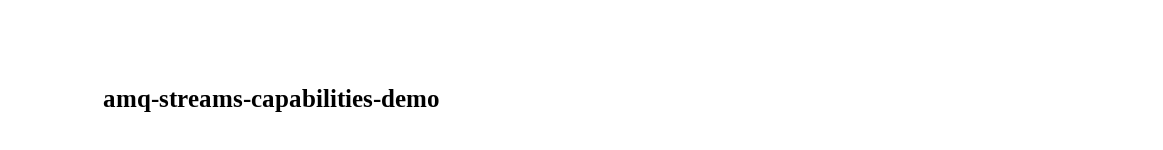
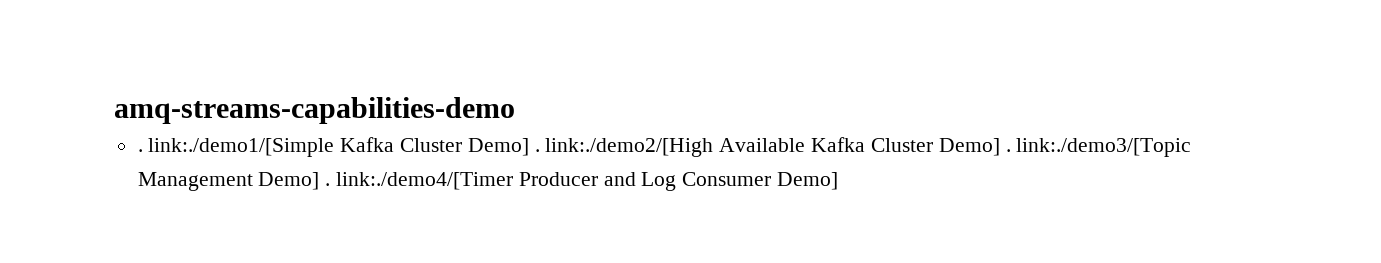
+ . link:./demo1/[Simple Kafka Cluster Demo] . link:./demo2/[High Available Kafka Cluster Demo] . link:./demo3/[Topic Management Demo] . link:./demo4/[Timer Producer and Log Consumer Demo]

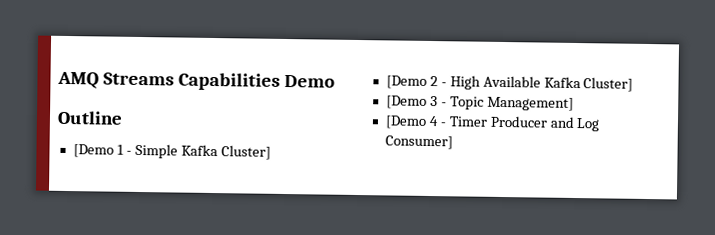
- amq-streams-capabilities-demo
- . link:./demo1/[Simple Kafka Cluster Demo] . link:./demo2/[High Available Kafka Cluster Demo] . link:./demo3/[Topic Management Demo] . link:./demo4/[Timer Producer and Log Consumer Demo]
+ AMQ Streams Capabilities Demo
+ Outline
+ [Demo 1 - Simple Kafka Cluster]
+ [Demo 2 - High Available Kafka Cluster]
+ [Demo 3 - Topic Management]
+ [Demo 4 - Timer Producer and Log Consumer]

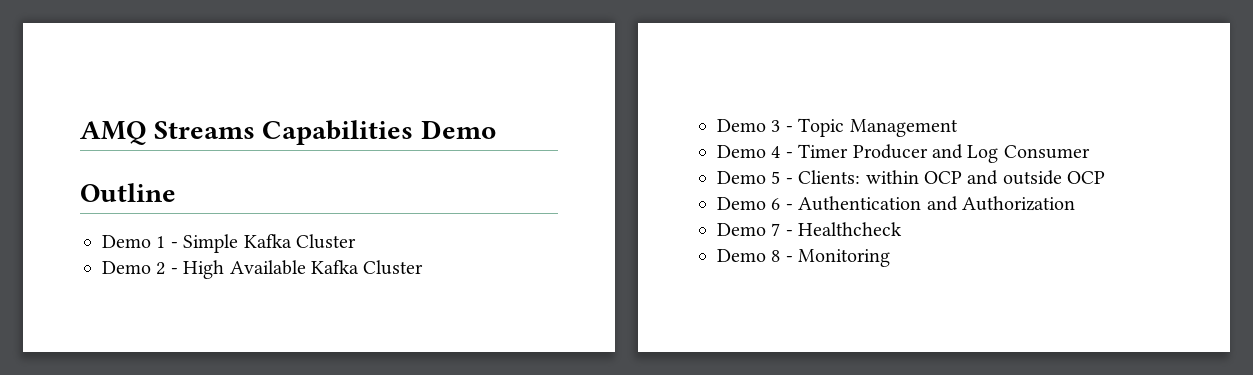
- [Demo 1 - Simple Kafka Cluster]
- [Demo 2 - High Available Kafka Cluster]
- [Demo 3 - Topic Management]
- [Demo 4 - Timer Producer and Log Consumer]
+ Demo 1 - Simple Kafka Cluster
+ Demo 2 - High Available Kafka Cluster
+ Demo 3 - Topic Management
+ Demo 4 - Timer Producer and Log Consumer
+ Demo 5 - Clients: within OCP and outside OCP
+ Demo 6 - Authentication and Authorization
+ Demo 7 - Healthcheck
+ Demo 8 - Monitoring

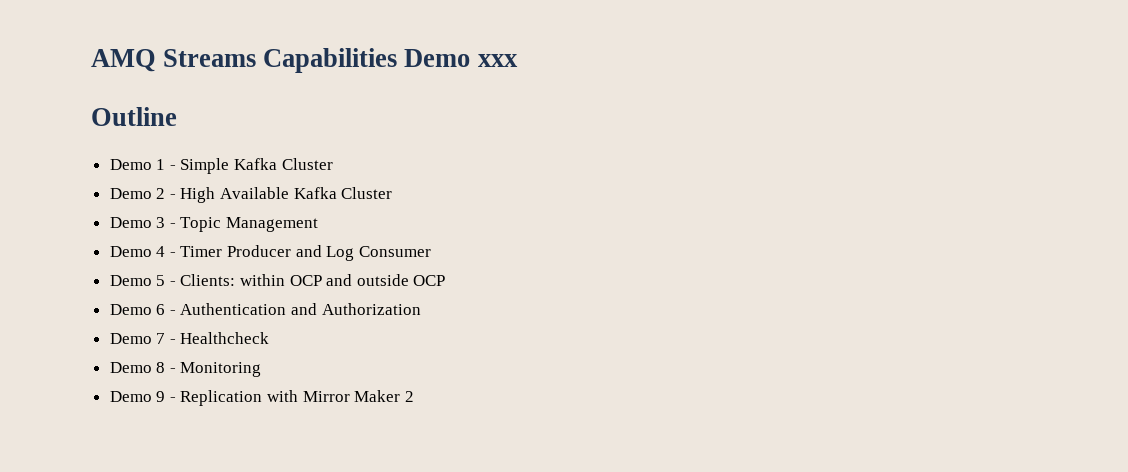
- AMQ Streams Capabilities Demo
+ AMQ Streams Capabilities Demo xxx
+ Demo 9 - Replication with Mirror Maker 2

